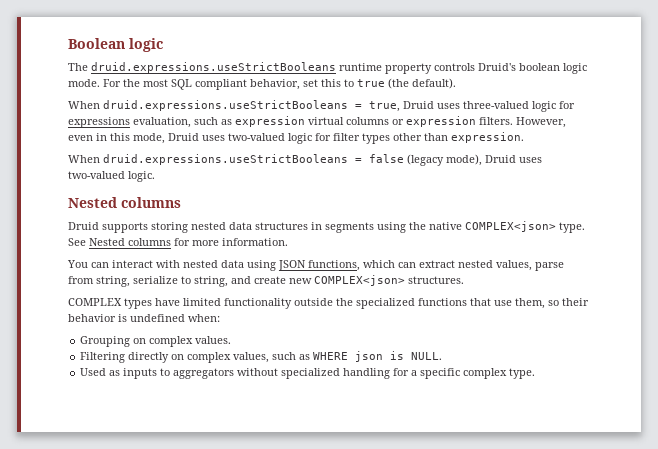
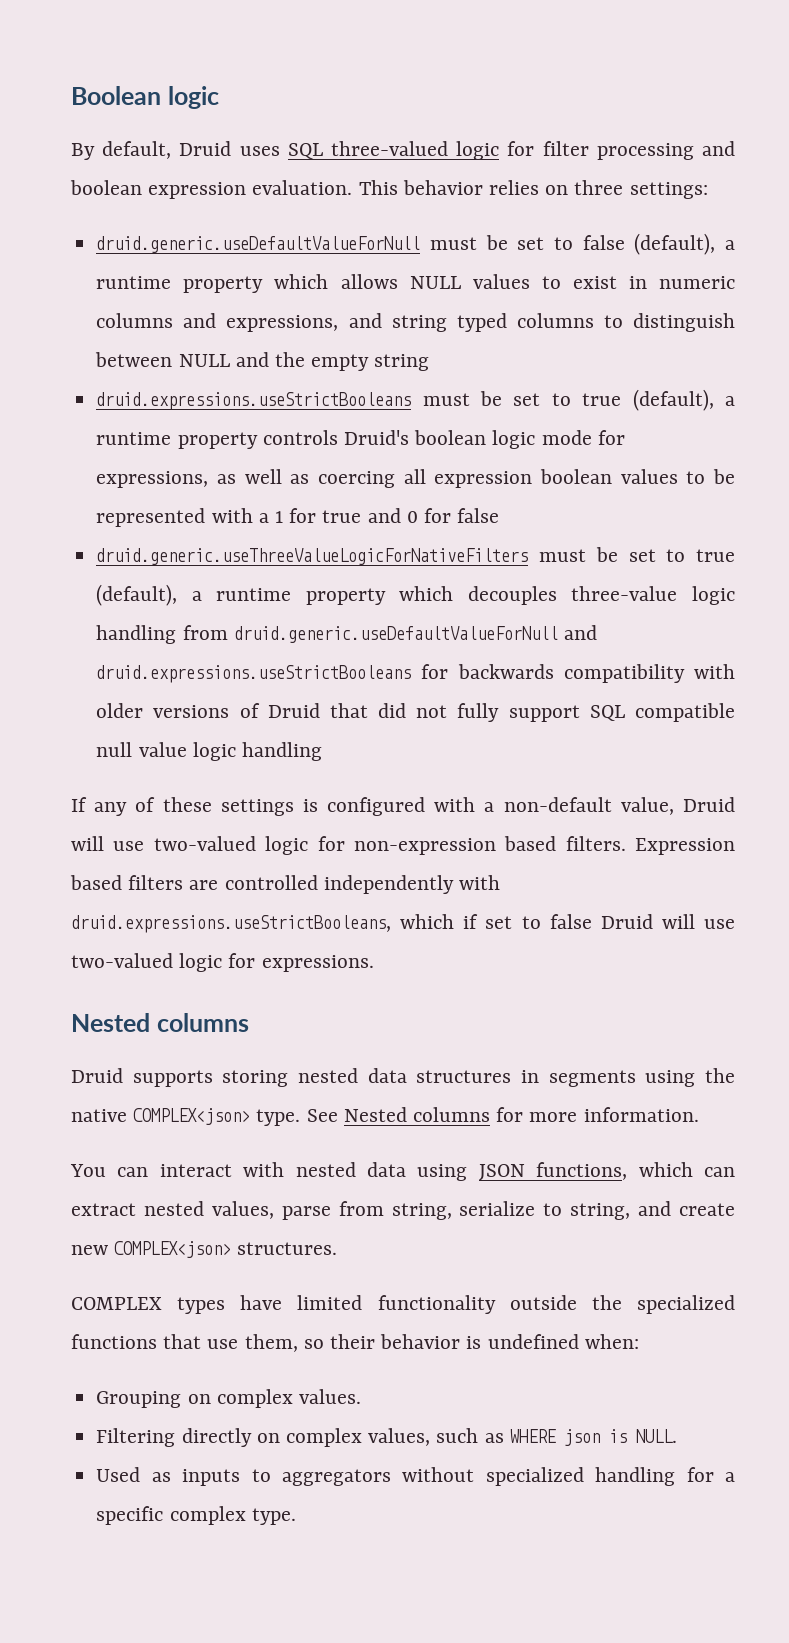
- The druid.expressions.useStrictBooleans runtime property controls Druid's boolean logic mode. For the most SQL compliant behavior, set this to true (the default).
- When druid.expressions.useStrictBooleans = true, Druid uses three-valued logic for expressions evaluation, such as expression virtual columns or expression filters. However, even in this mode, Druid uses two-valued logic for filter types other than expression.
- When druid.expressions.useStrictBooleans = false (legacy mode), Druid uses two-valued logic.
+ By default, Druid uses SQL three-valued logic for filter processing and boolean expression evaluation. This behavior relies on three settings:
+ druid.generic.useDefaultValueForNull must be set to false (default), a runtime property which allows NULL values to exist in numeric columns and expressions, and string typed columns to distinguish between NULL and the empty string
+ druid.expressions.useStrictBooleans must be set to true (default), a runtime property controls Druid's boolean logic mode for expressions, as well as coercing all expression boolean values to be represented with a 1 for true and 0 for false
+ druid.generic.useThreeValueLogicForNativeFilters must be set to true (default), a runtime property which decouples three-value logic handling from druid.generic.useDefaultValueForNull and druid.expressions.useStrictBooleans for backwards compatibility with older versions of Druid that did not fully support SQL compatible null value logic handling
+ If any of these settings is configured with a non-default value, Druid will use two-valued logic for non-expression based filters. Expression based filters are controlled independently with druid.expressions.useStrictBooleans, which if set to false Druid will use two-valued logic for expressions.

